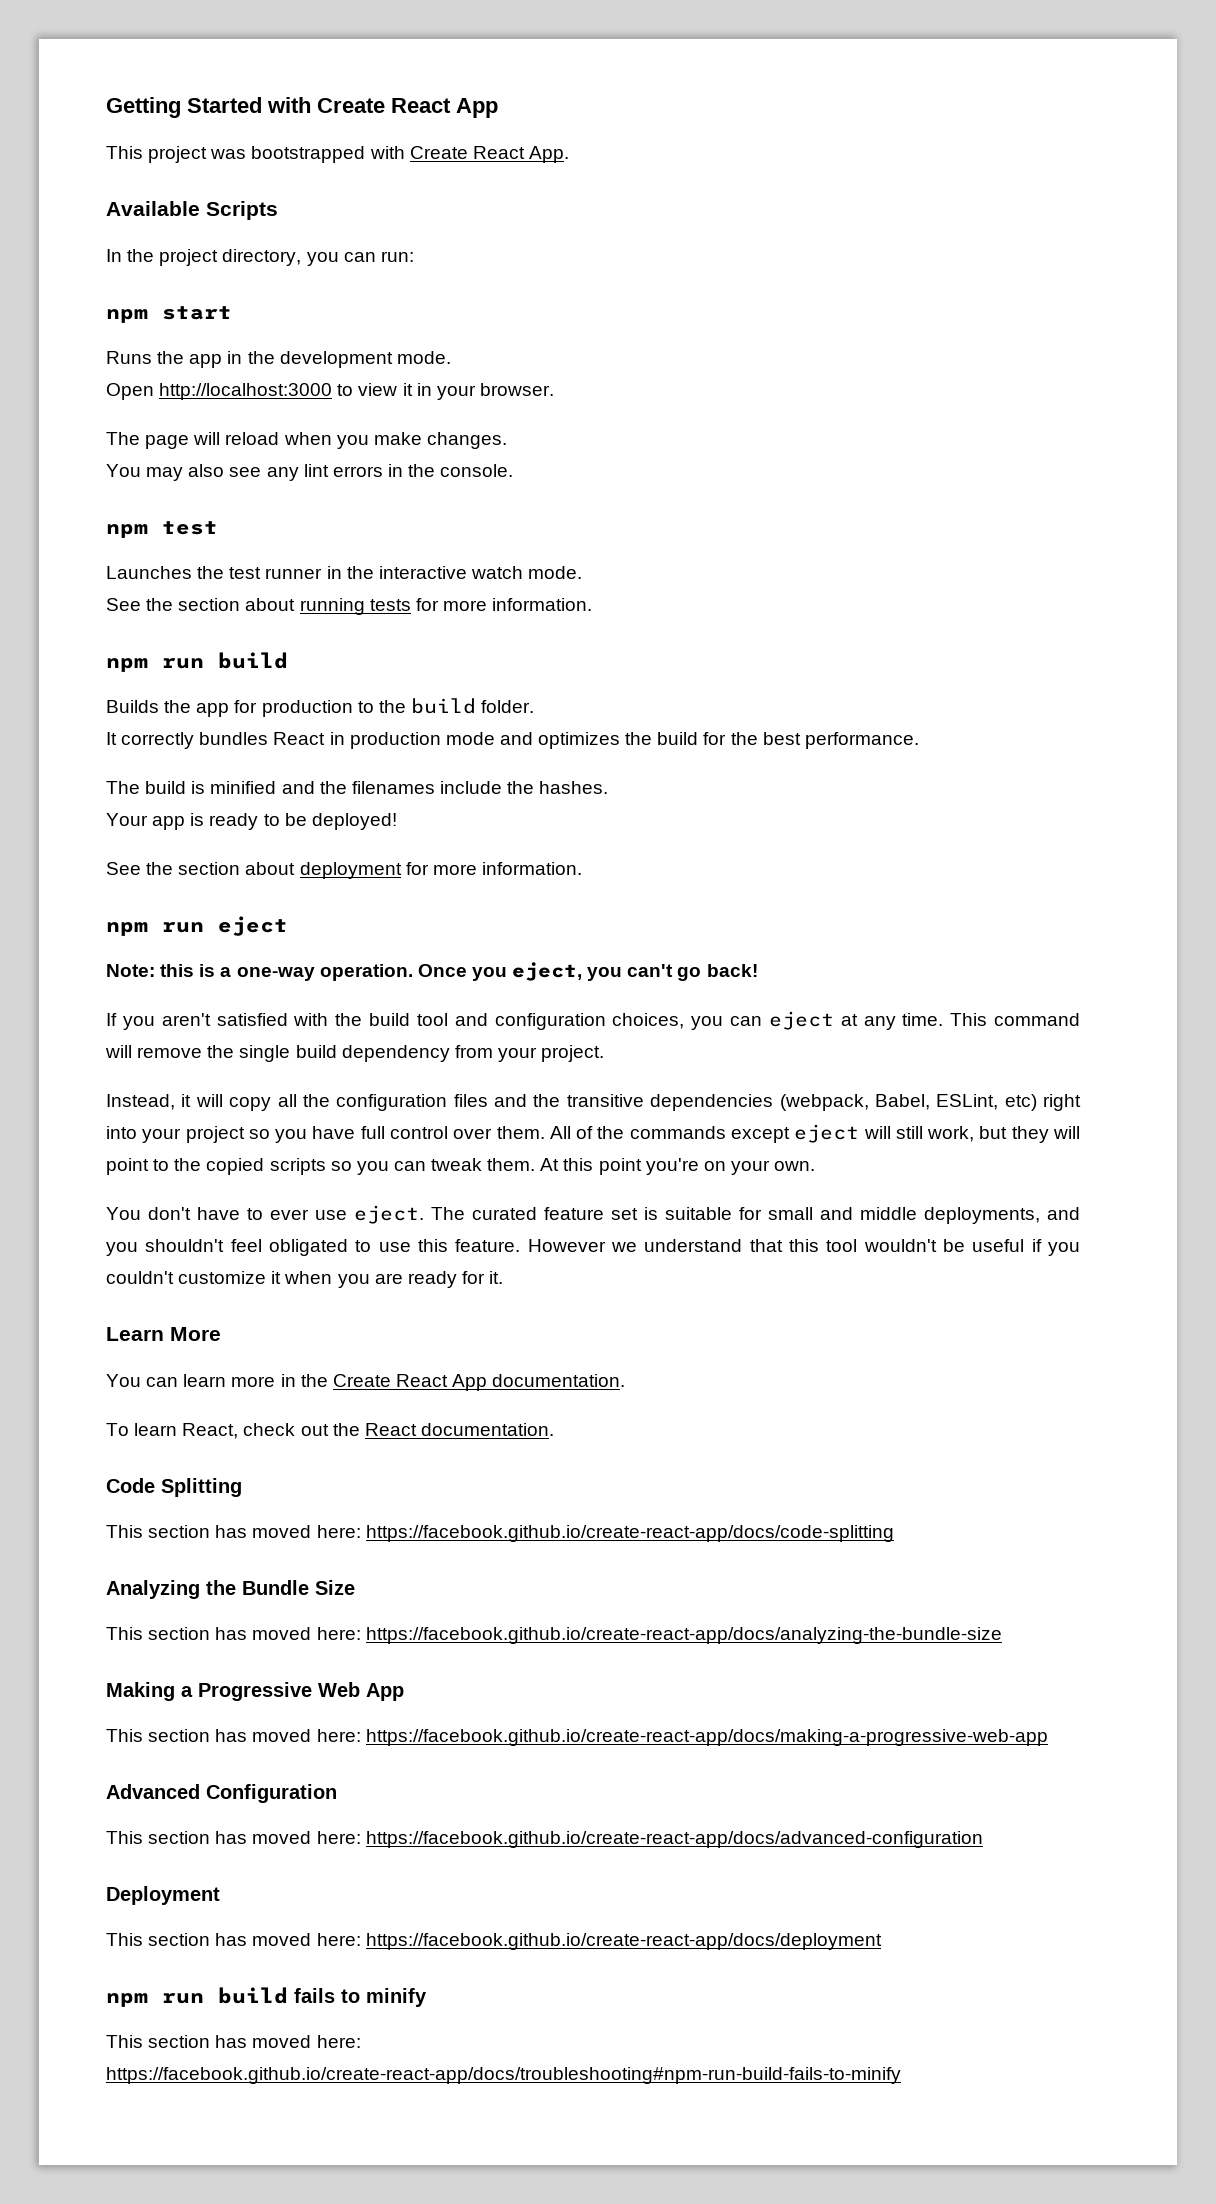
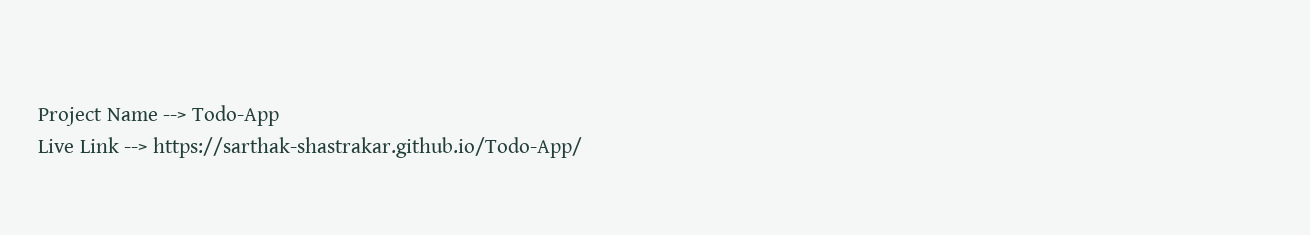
- Getting Started with Create React App
- This project was bootstrapped with Create React App.
- Available Scripts
- In the project directory, you can run:
- npm start
- Runs the app in the development mode.
- Open http://localhost:3000 to view it in your browser.
- The page will reload when you make changes.
- You may also see any lint errors in the console.
- npm test
- Launches the test runner in the interactive watch mode.
- See the section about running tests for more information.
- npm run build
- Builds the app for production to the build folder.
- It correctly bundles React in production mode and optimizes the build for the best performance.
- The build is minified and the filenames include the hashes.
- Your app is ready to be deployed!
- See the section about deployment for more information.
- npm run eject
- Note: this is a one-way operation. Once you eject, you can't go back!
- If you aren't satisfied with the build tool and configuration choices, you can eject at any time. This command will remove the single build dependency from your project.
- Instead, it will copy all the configuration files and the transitive dependencies (webpack, Babel, ESLint, etc) right into your project so you have full control over them. All of the commands except eject will still work, but they will point to the copied scripts so you can tweak them. At this point you're on your own.
- You don't have to ever use eject. The curated feature set is suitable for small and middle deployments, and you shouldn't feel obligated to use this feature. However we understand that this tool wouldn't be useful if you couldn't customize it when you are ready for it.
- Learn More
- You can learn more in the Create React App documentation.
- To learn React, check out the React documentation.
- Code Splitting
- This section has moved here: https://facebook.github.io/create-react-app/docs/code-splitting
- Analyzing the Bundle Size
- This section has moved here: https://facebook.github.io/create-react-app/docs/analyzing-the-bundle-size
- Making a Progressive Web App
- This section has moved here: https://facebook.github.io/create-react-app/docs/making-a-progressive-web-app
- Advanced Configuration
- This section has moved here: https://facebook.github.io/create-react-app/docs/advanced-configuration
- Deployment
- This section has moved here: https://facebook.github.io/create-react-app/docs/deployment
- npm run build fails to minify
- This section has moved here: https://facebook.github.io/create-react-app/docs/troubleshooting#npm-run-build-fails-to-minify
+ Project Name --> Todo-App
+ Live Link --> https://sarthak-shastrakar.github.io/Todo-App/

